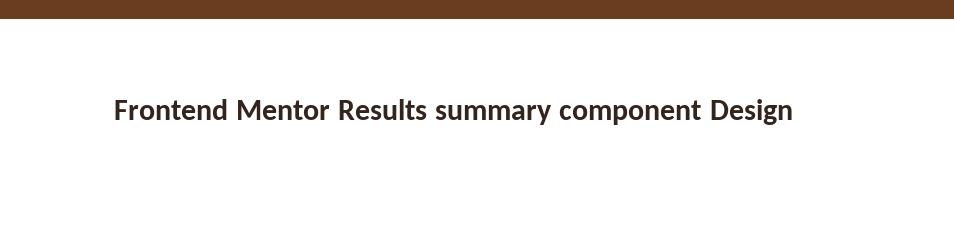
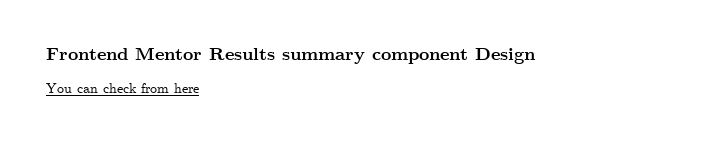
+ You can check from here

